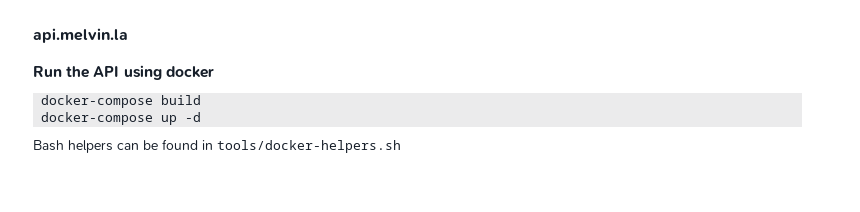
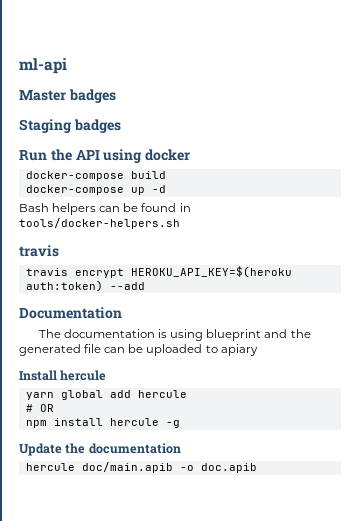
- api.melvin.la
+ ml-api
+ Master badges
+ Staging badges
  Bash helpers can be found in tools/docker-helpers.sh
+ travis
+ travis encrypt HEROKU_API_KEY=$(heroku auth:token) --add
+ Documentation
+ The documentation is using blueprint and the generated file can be uploaded to apiary
+ Install hercule
+ yarn global add hercule
+ # OR
+ npm install hercule -g
+ Update the documentation
+ hercule doc/main.apib -o doc.apib

